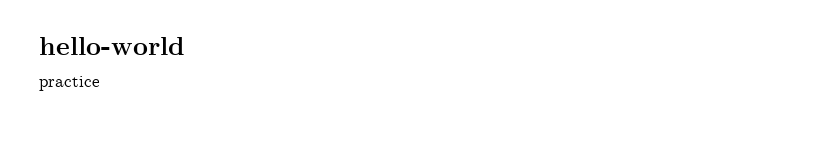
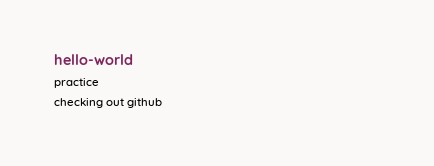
+ checking out github

